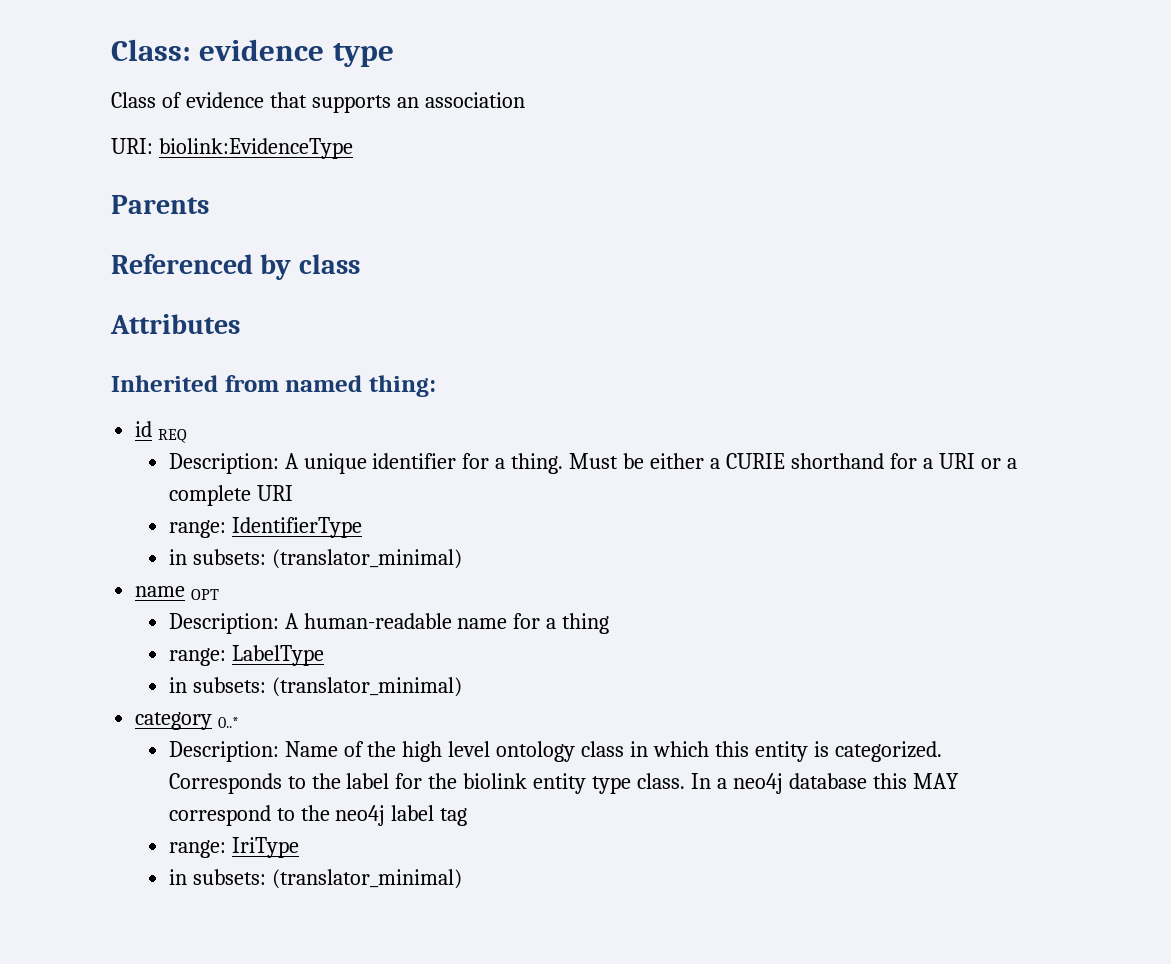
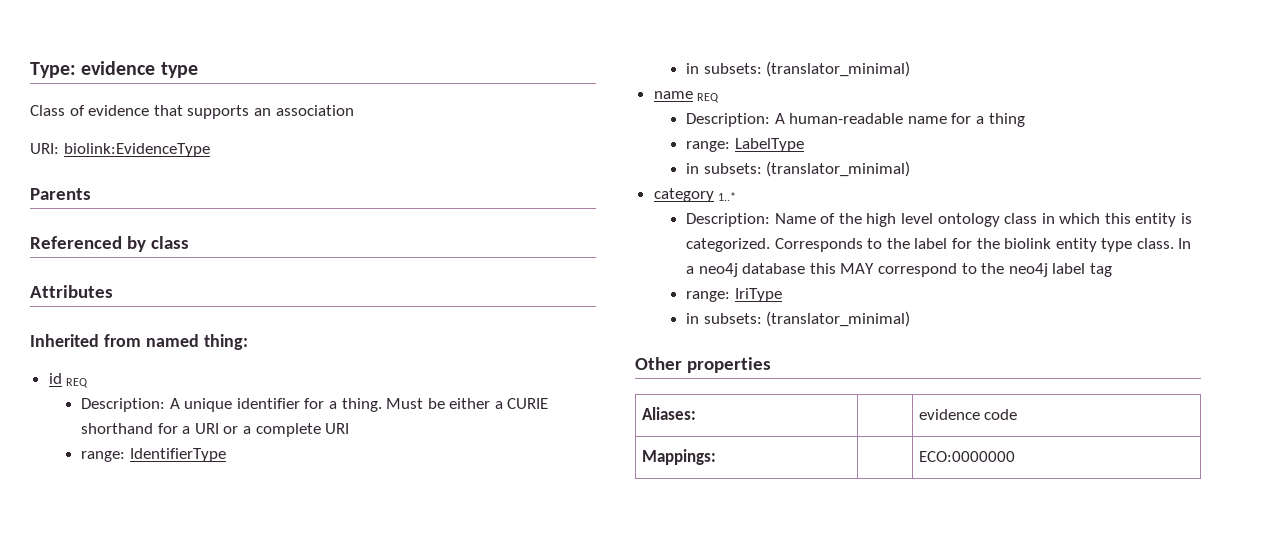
- Class: evidence type
+ Type: evidence type
- name OPT
+ name REQ
- category 0..*
+ category 1..*
+ Other properties
+ Aliases: | | evidence code
+ Mappings: | | ECO:0000000

